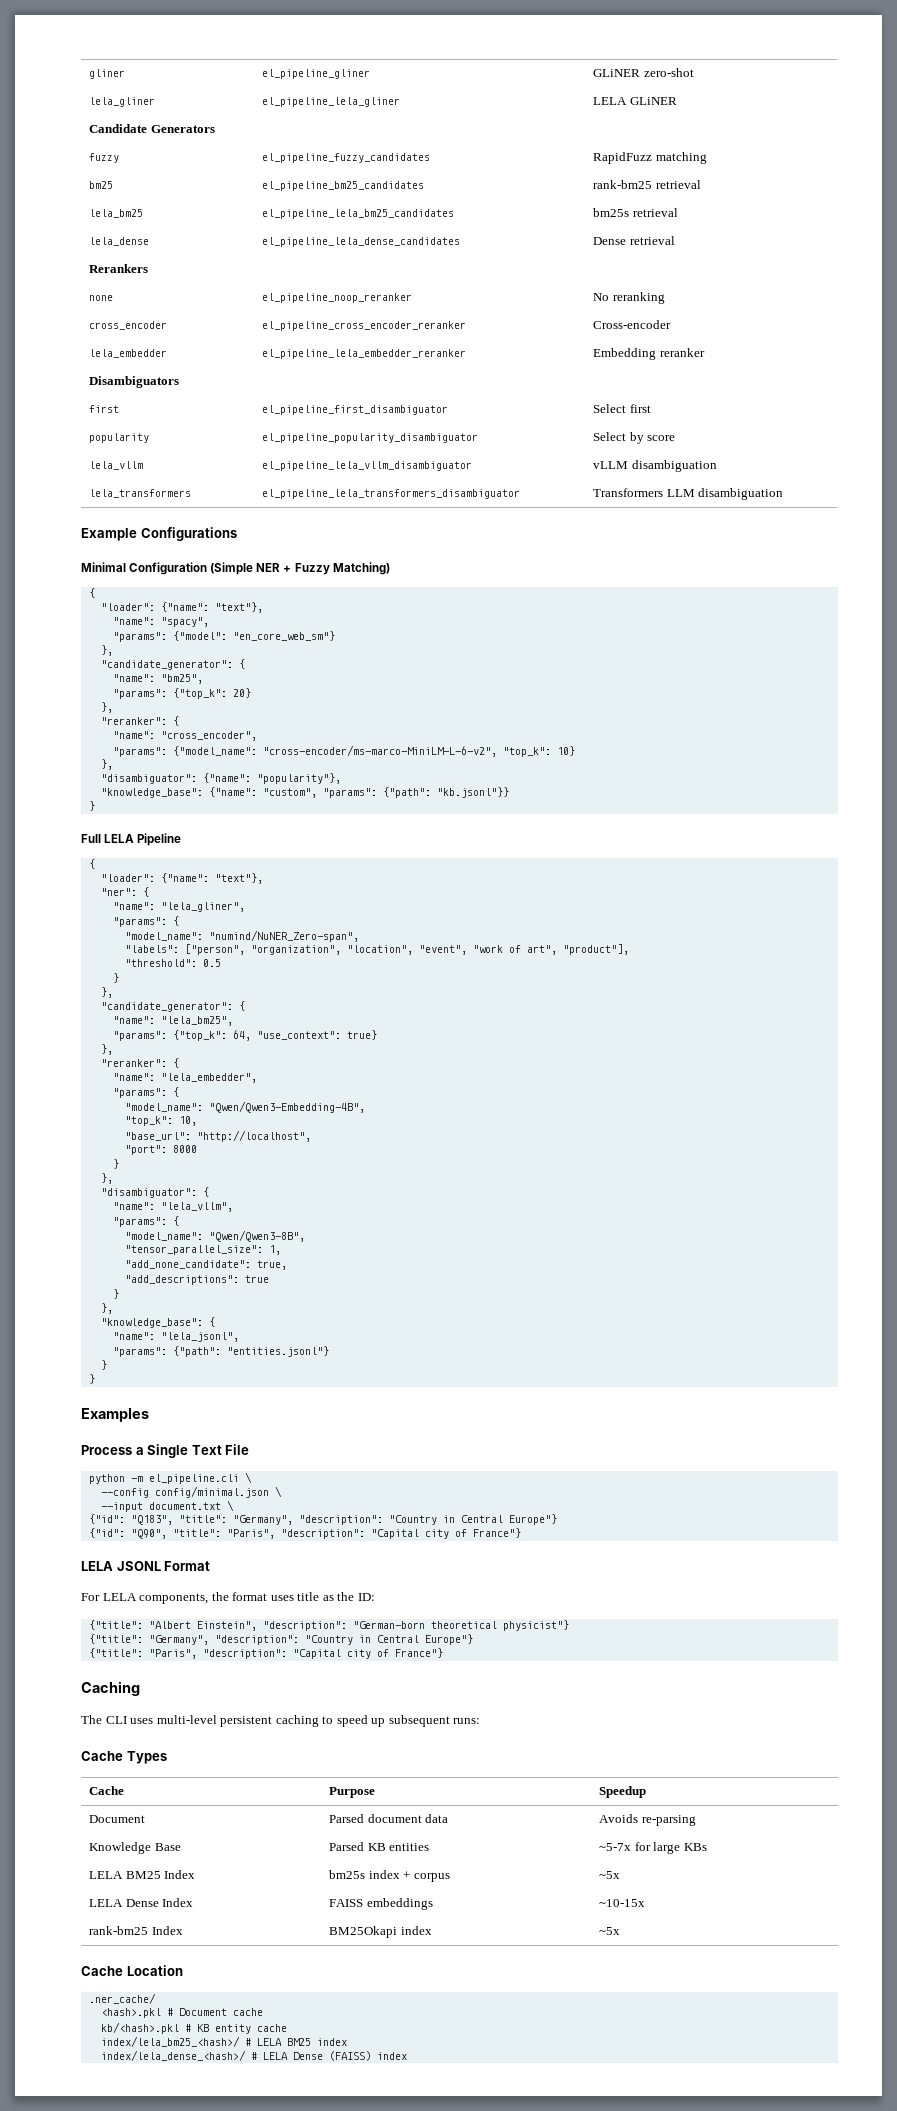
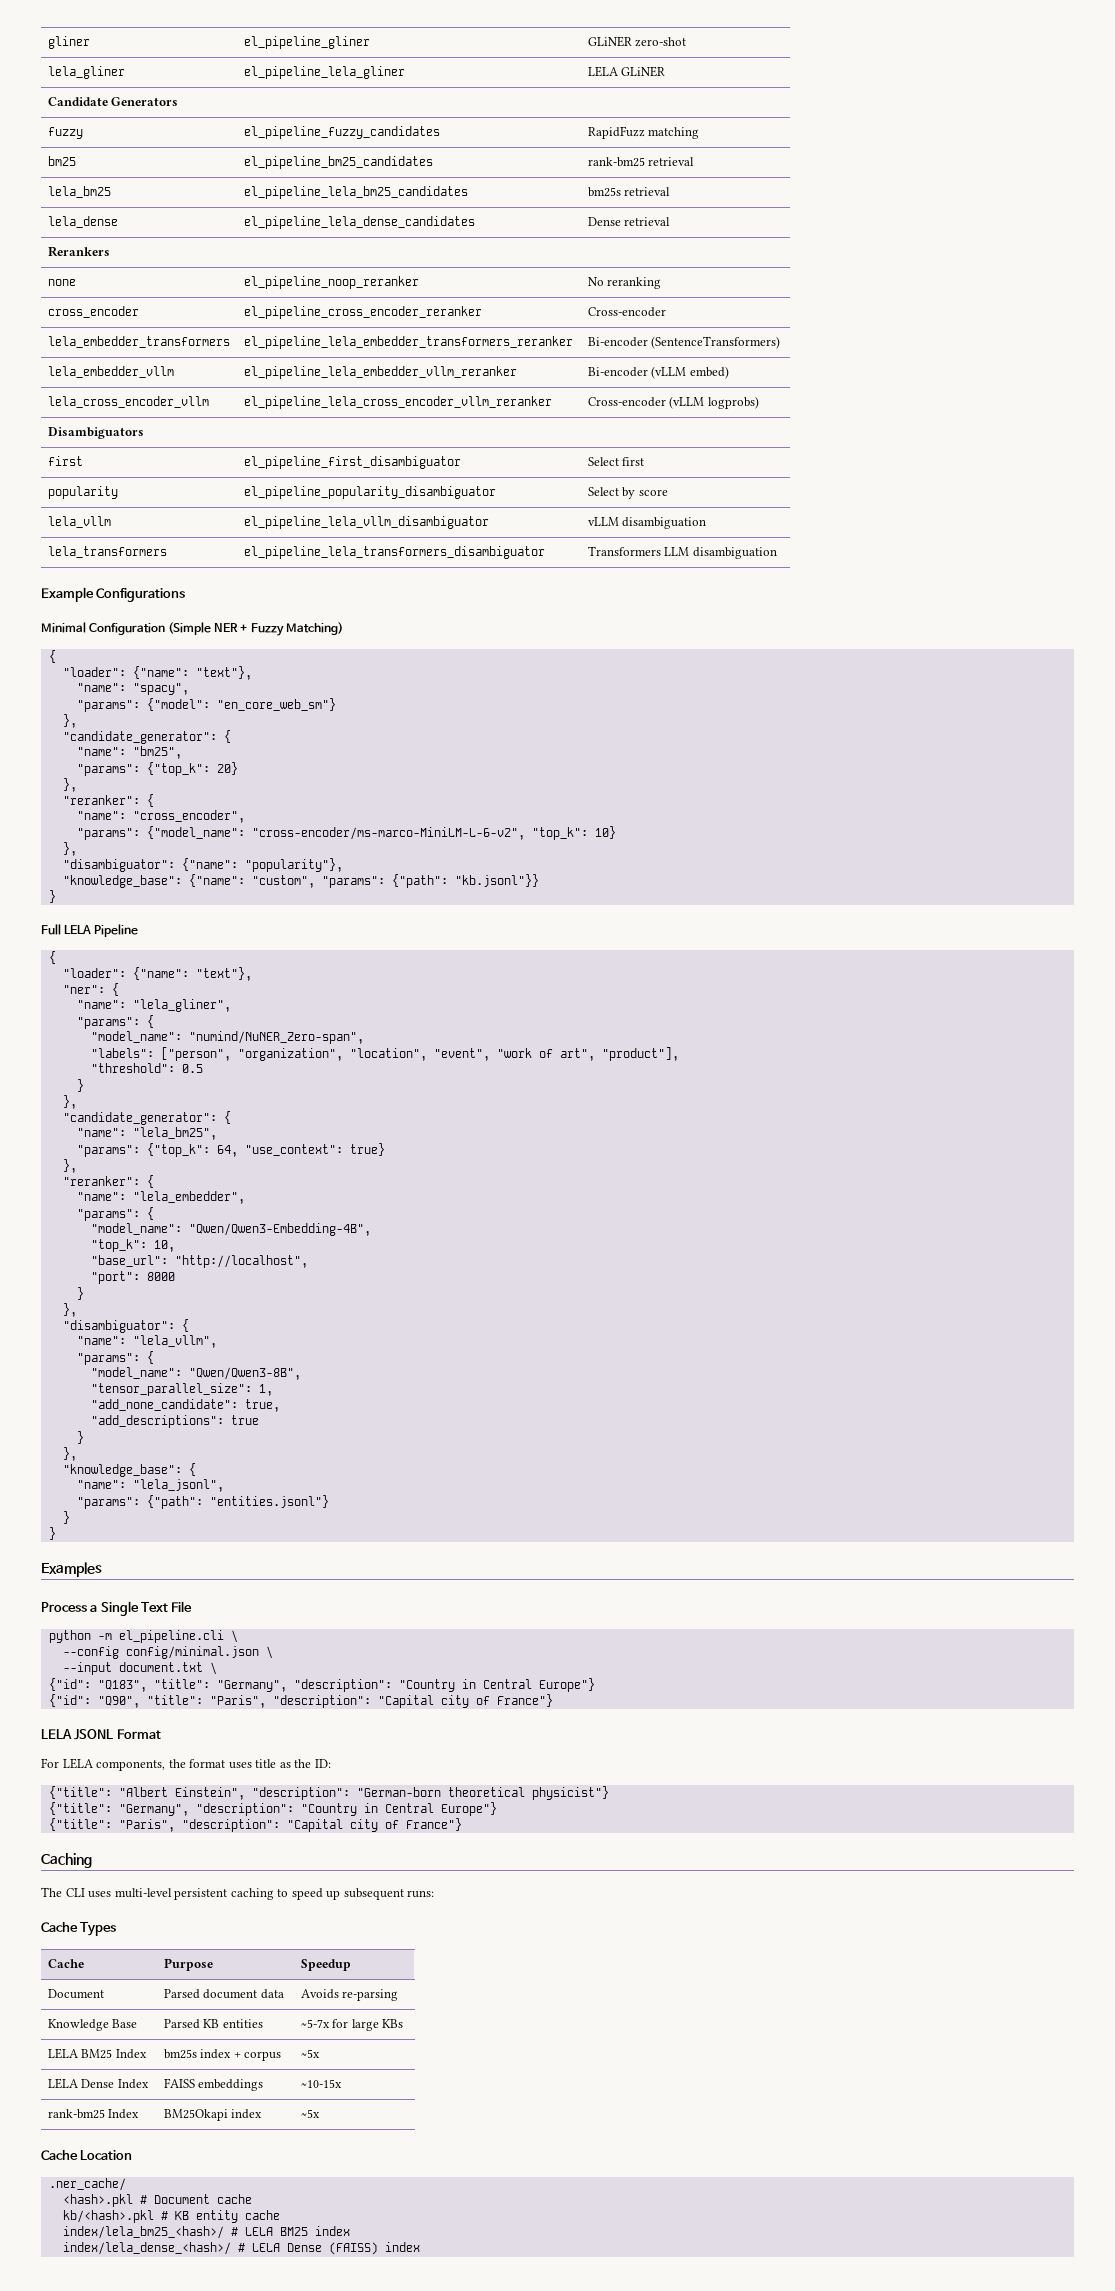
- lela_embedder | el_pipeline_lela_embedder_reranker | Embedding reranker
+ lela_embedder_transformers | el_pipeline_lela_embedder_transformers_reranker | Bi-encoder (SentenceTransformers)
+ lela_embedder_vllm | el_pipeline_lela_embedder_vllm_reranker | Bi-encoder (vLLM embed)
+ lela_cross_encoder_vllm | el_pipeline_lela_cross_encoder_vllm_reranker | Cross-encoder (vLLM logprobs)

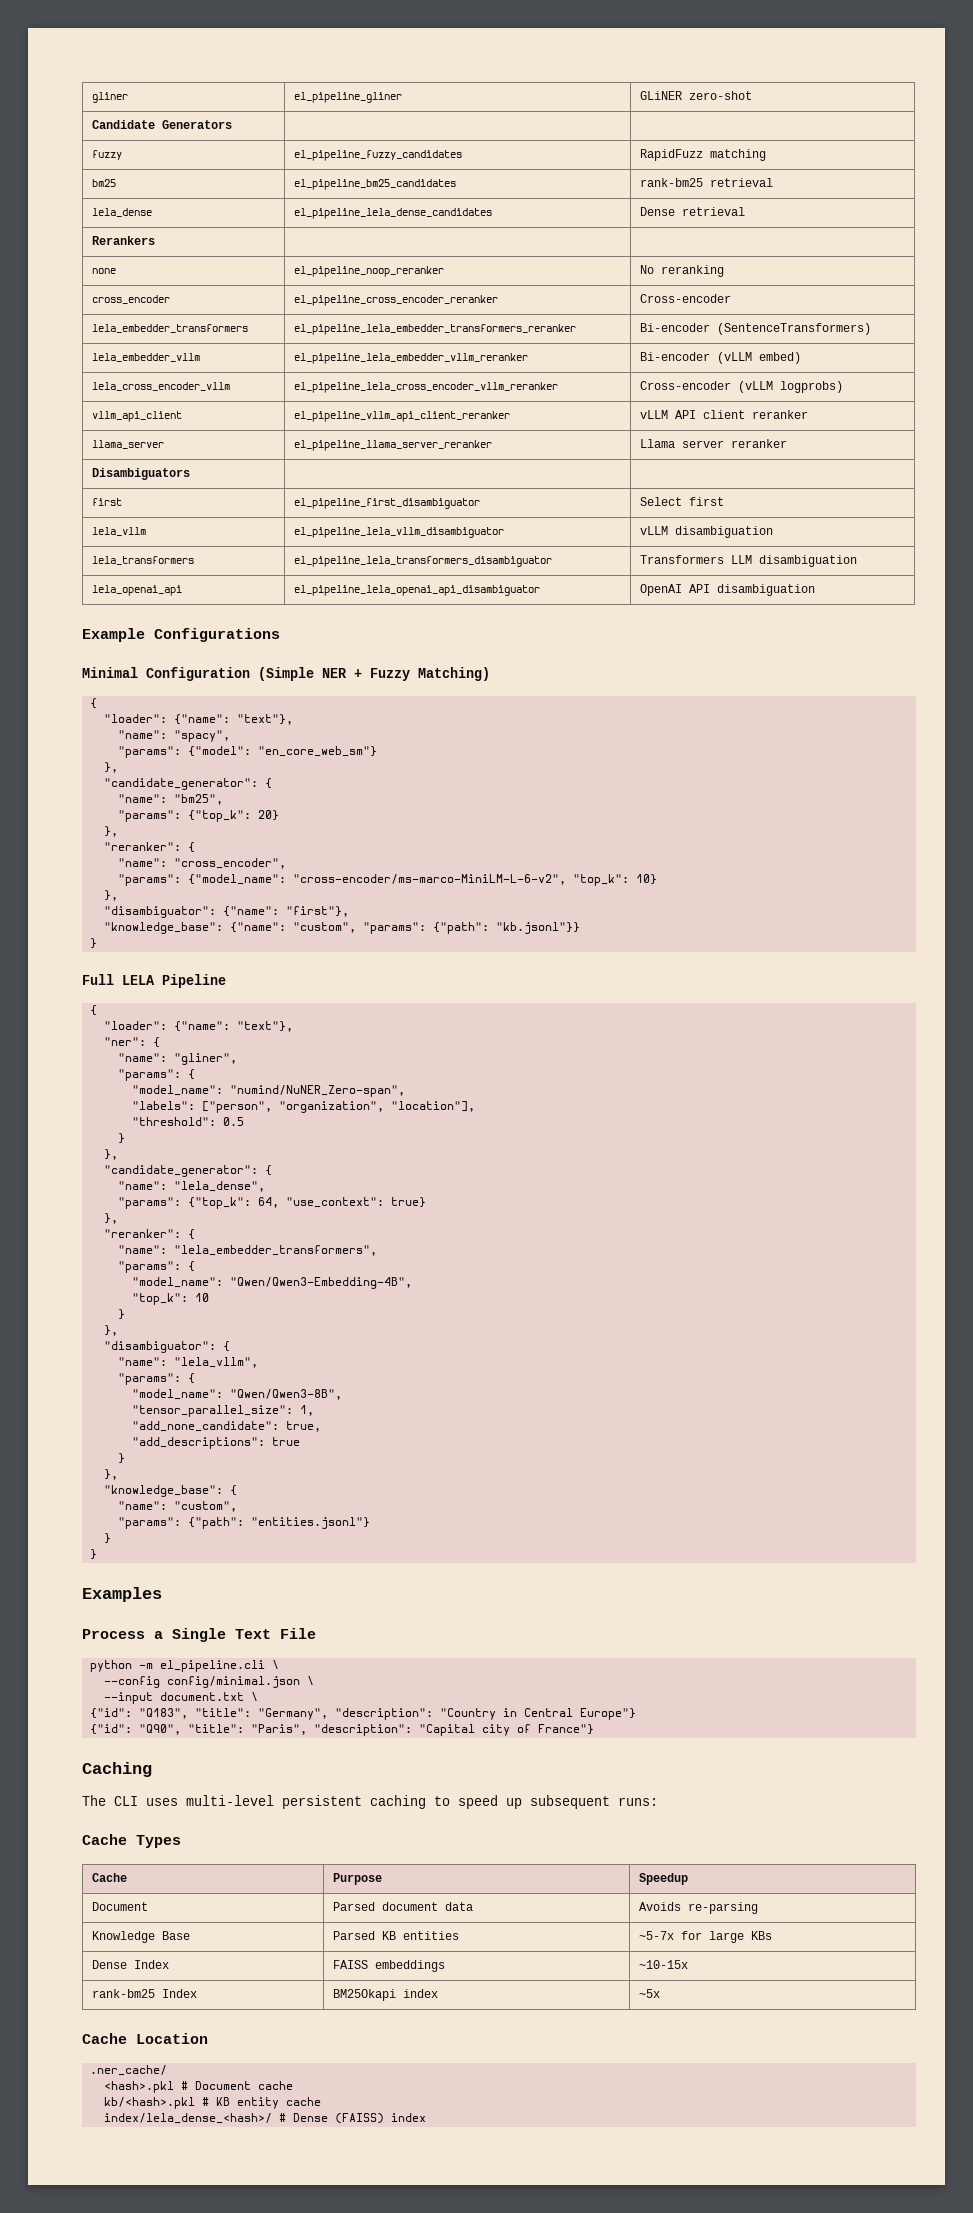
- lela_gliner | el_pipeline_lela_gliner | LELA GLiNER
- lela_bm25 | el_pipeline_lela_bm25_candidates | bm25s retrieval
+ vllm_api_client | el_pipeline_vllm_api_client_reranker | vLLM API client reranker
+ llama_server | el_pipeline_llama_server_reranker | Llama server reranker
- popularity | el_pipeline_popularity_disambiguator | Select by score
+ lela_openai_api | el_pipeline_lela_openai_api_disambiguator | OpenAI API disambiguation
- "disambiguator": {"name": "popularity"},
+ "disambiguator": {"name": "first"},
- "name": "lela_gliner",
+ "name": "gliner",
- "labels": ["person", "organization", "location", "event", "work of art", "product"],
+ "labels": ["person", "organization", "location"],
- "name": "lela_bm25",
+ "name": "lela_dense",
- "name": "lela_embedder",
+ "name": "lela_embedder_transformers",
- "top_k": 10,
- "base_url": "http://localhost",
- "port": 8000
+ "top_k": 10
- "name": "lela_jsonl",
+ "name": "custom",
- LELA JSONL Format
- For LELA components, the format uses title as the ID:
- {"title": "Albert Einstein", "description": "German-born theoretical physicist"}
- {"title": "Germany", "description": "Country in Central Europe"}
- {"title": "Paris", "description": "Capital city of France"}
- LELA BM25 Index | bm25s index + corpus | ~5x
- LELA Dense Index | FAISS embeddings | ~10-15x
+ Dense Index | FAISS embeddings | ~10-15x
- index/lela_bm25_<hash>/ # LELA BM25 index
- index/lela_dense_<hash>/ # LELA Dense (FAISS) index
+ index/lela_dense_<hash>/ # Dense (FAISS) index

